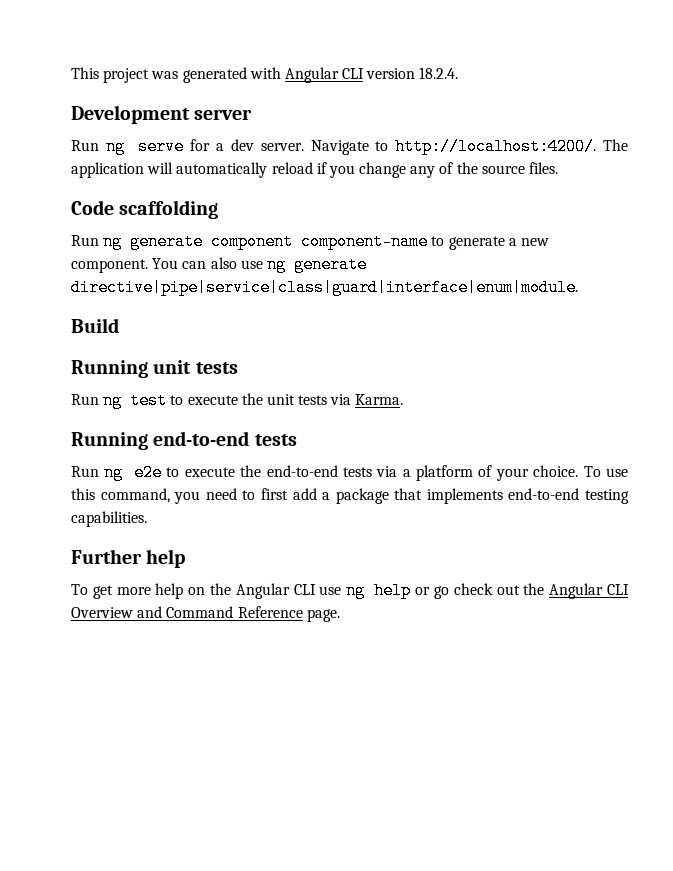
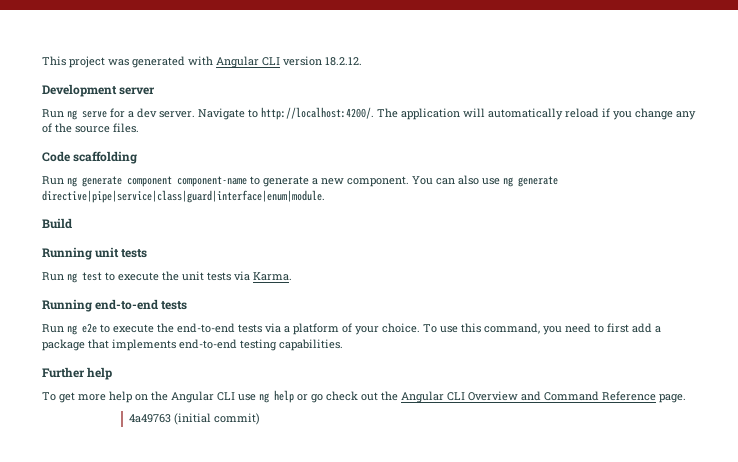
- This project was generated with Angular CLI version 18.2.4.
+ This project was generated with Angular CLI version 18.2.12.
+ 4a49763 (initial commit)

